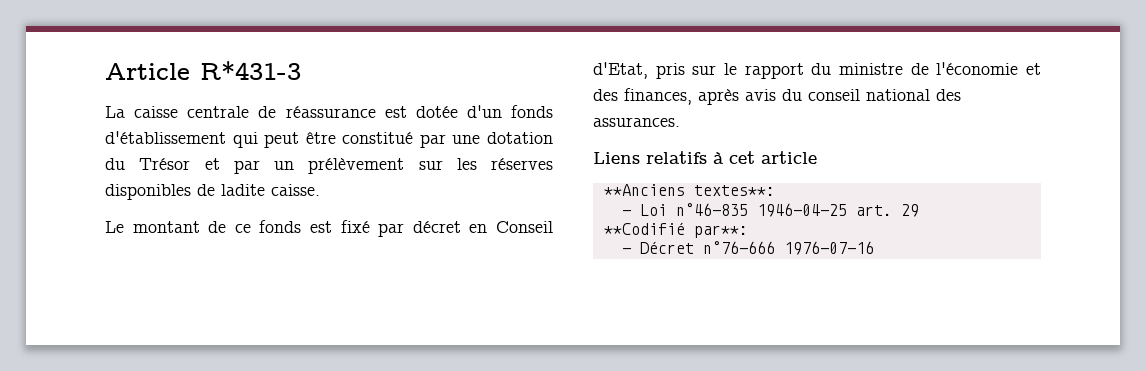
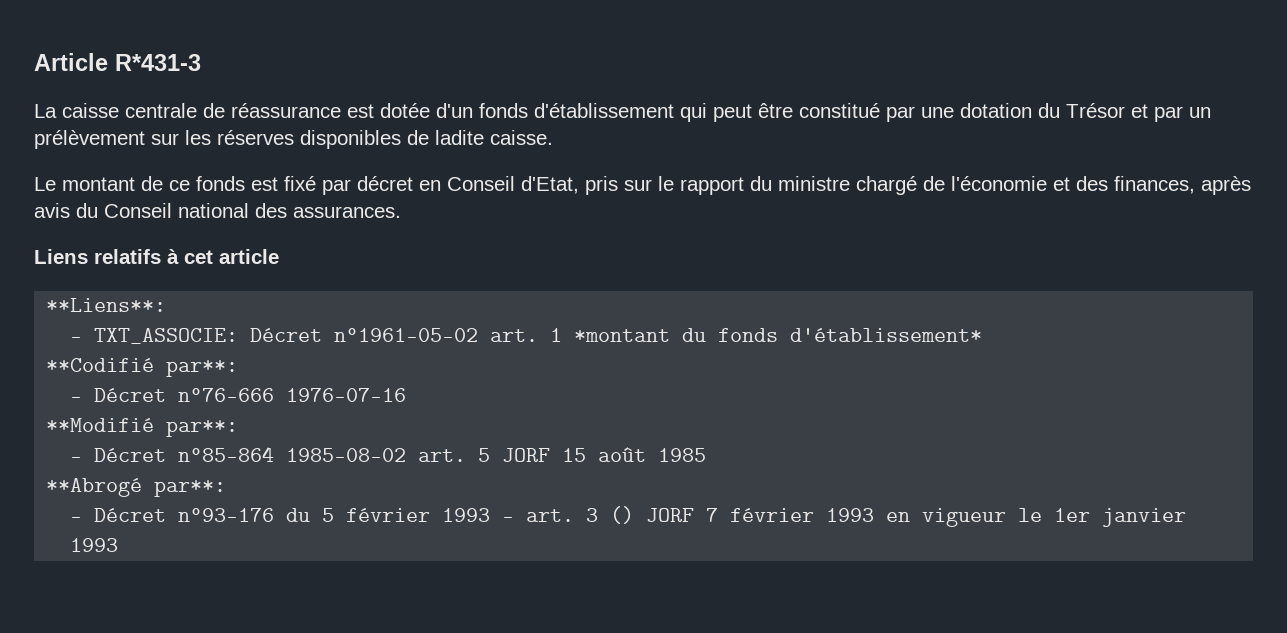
- Le montant de ce fonds est fixé par décret en Conseil d'Etat, pris sur le rapport du ministre de l'économie et des finances, après avis du conseil national des assurances.
+ Le montant de ce fonds est fixé par décret en Conseil d'Etat, pris sur le rapport du ministre chargé de l'économie et des finances, après avis du Conseil national des assurances.
- **Anciens textes**:
- - Loi n°46-835 1946-04-25 art. 29
+ **Liens**:
+ - TXT_ASSOCIE: Décret n°1961-05-02 art. 1 *montant du fonds d'établissement*
+ **Modifié par**:
+ - Décret n°85-864 1985-08-02 art. 5 JORF 15 août 1985
+ **Abrogé par**:
+ - Décret n°93-176 du 5 février 1993 - art. 3 () JORF 7 février 1993 en vigueur le 1er janvier 1993

